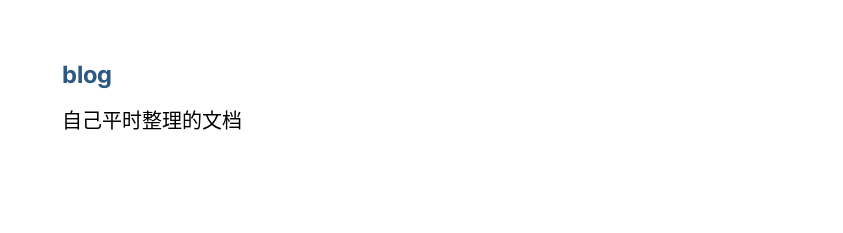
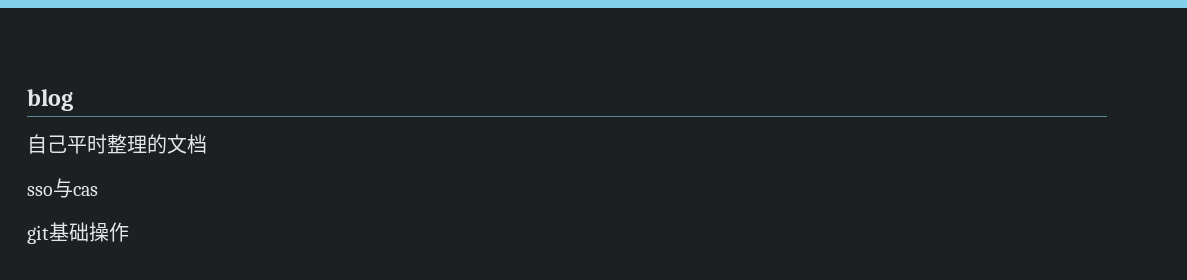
+ sso与cas
+ git基础操作

